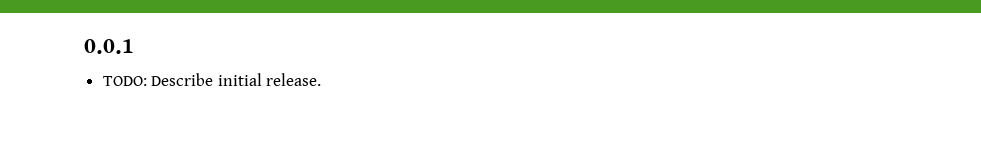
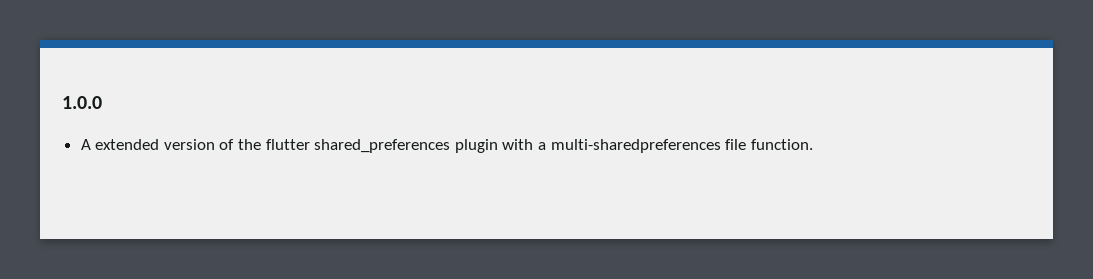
- 0.0.1
- TODO: Describe initial release.
+ 1.0.0
+ A extended version of the flutter shared_preferences plugin with a multi-sharedpreferences file function.

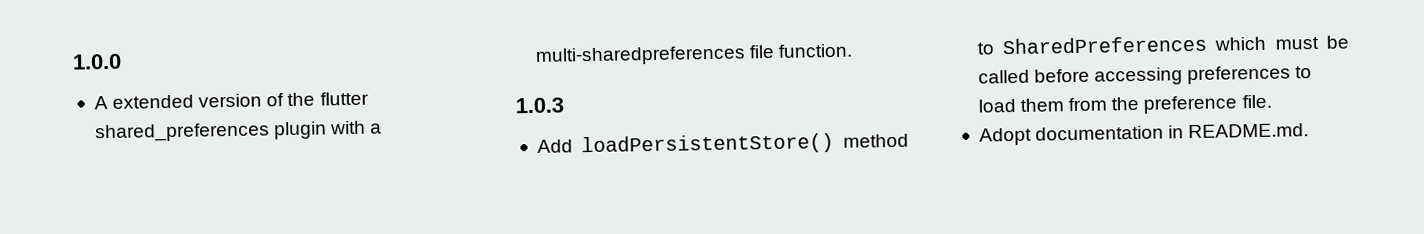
+ 1.0.3
+ Add loadPersistentStore() method to SharedPreferences which must be called before accessing preferences to load them from the preference file.
+ Adopt documentation in README.md.

